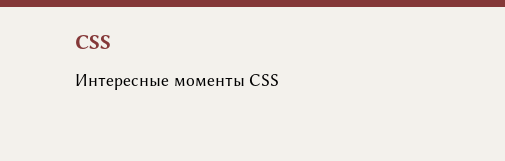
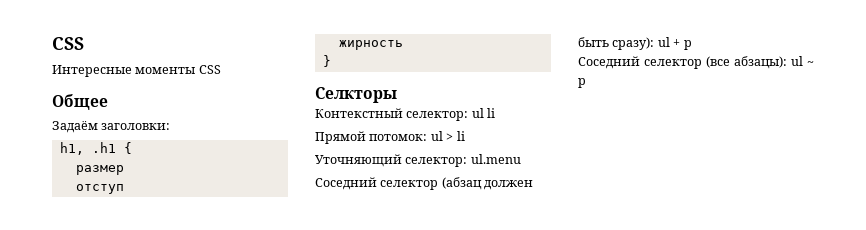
+ Общее
+ Задаём заголовки:
+ h1, .h1 {
+ размер
+ отступ
+ жирность
+ }
+ Селкторы
+ Контекстный селектор: ul li
+ Прямой потомок: ul > li
+ Уточняющий селектор: ul.menu
+ Соседний селектор (абзац должен быть сразу): ul + p
+ Соседний селектор (все абзацы): ul ~ p

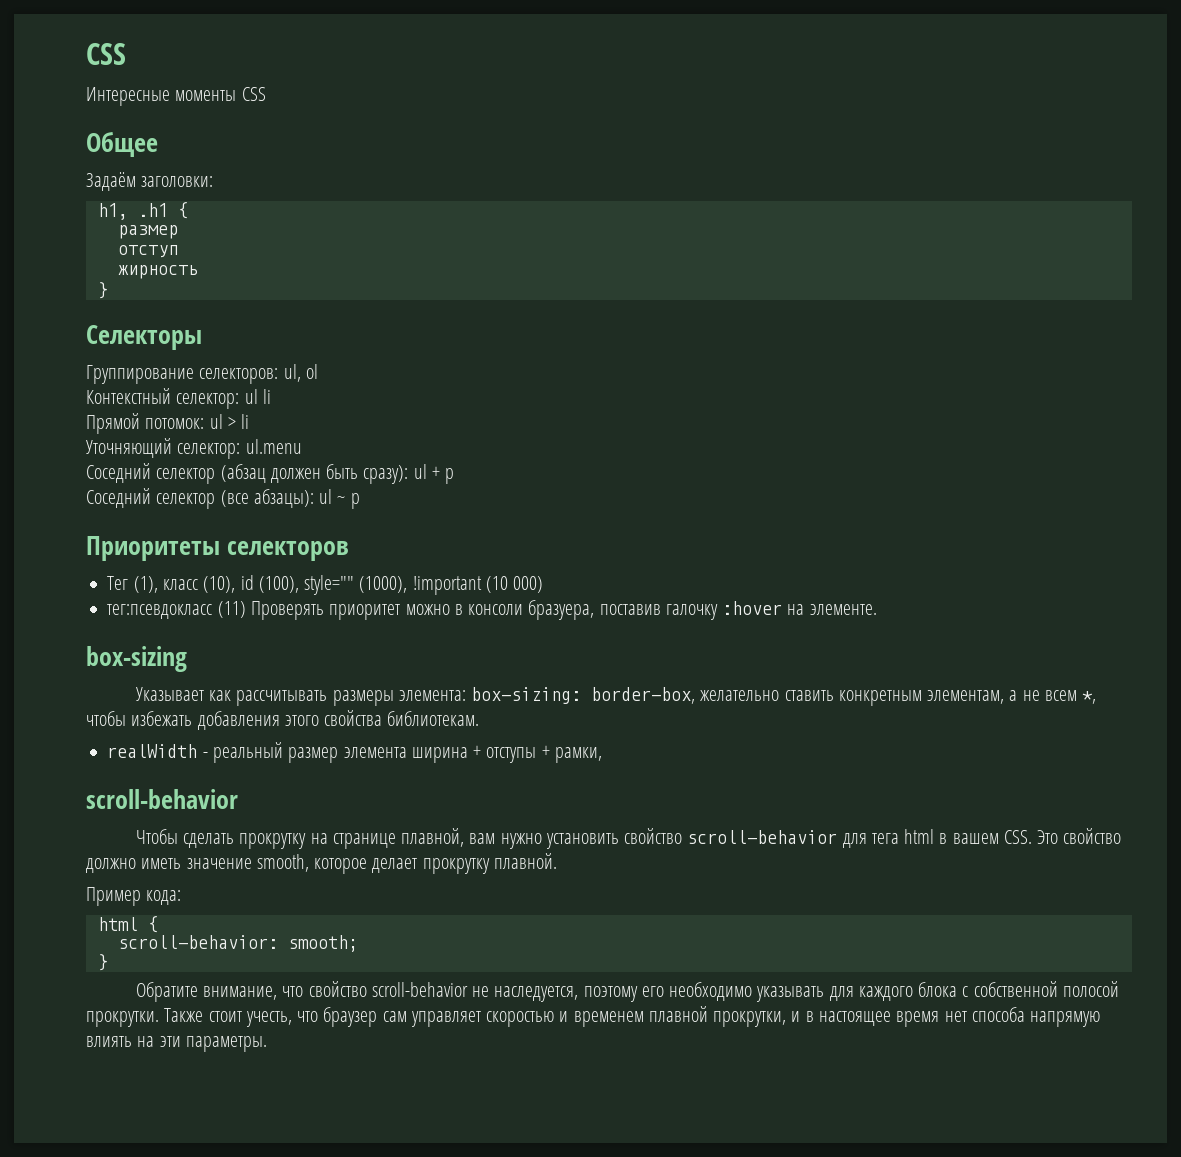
- Селкторы
+ Селекторы
+ Группирование селекторов: ul, ol
+ Приоритеты селекторов
+ Тег (1), класс (10), id (100), style="" (1000), !important (10 000)
+ тег:псевдокласс (11) Проверять приоритет можно в консоли бразуера, поставив галочку :hover на элементе.
+ box-sizing
+ Указывает как рассчитывать размеры элемента: box-sizing: border-box, желательно ставить конкретным элементам, а не всем *, чтобы избежать добавления этого свойства библиотекам.
+ realWidth - реальный размер элемента ширина + отступы + рамки,
+ scroll-behavior
+ Чтобы сделать прокрутку на странице плавной, вам нужно установить свойство scroll-behavior для тега html в вашем CSS. Это свойство должно иметь значение smooth, которое делает прокрутку плавной.
+ Пример кода:
+ html {
+ scroll-behavior: smooth;
+ }
+ Обратите внимание, что свойство scroll-behavior не наследуется, поэтому его необходимо указывать для каждого блока с собственной полосой прокрутки. Также стоит учесть, что браузер сам управляет скоростью и временем плавной прокрутки, и в настоящее время нет способа напрямую влиять на эти параметры.

